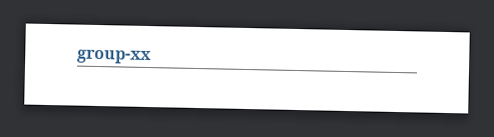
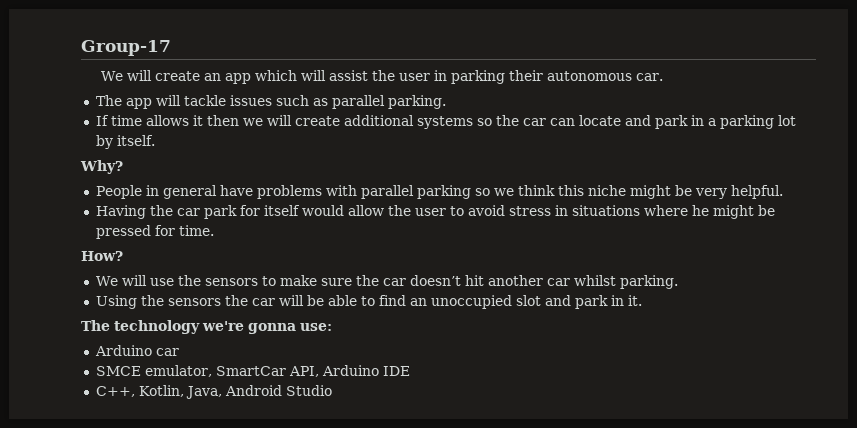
- group-xx
+ Group-17
+ We will create an app which will assist the user in parking their autonomous car.
+ The app will tackle issues such as parallel parking.
+ If time allows it then we will create additional systems so the car can locate and park in a parking lot by itself.
+ Why?
+ People in general have problems with parallel parking so we think this niche might be very helpful.
+ Having the car park for itself would allow the user to avoid stress in situations where he might be pressed for time.
+ How?
+ We will use the sensors to make sure the car doesn’t hit another car whilst parking.
+ Using the sensors the car will be able to find an unoccupied slot and park in it.
+ The technology we're gonna use:
+ Arduino car
+ SMCE emulator, SmartCar API, Arduino IDE
+ C++, Kotlin, Java, Android Studio

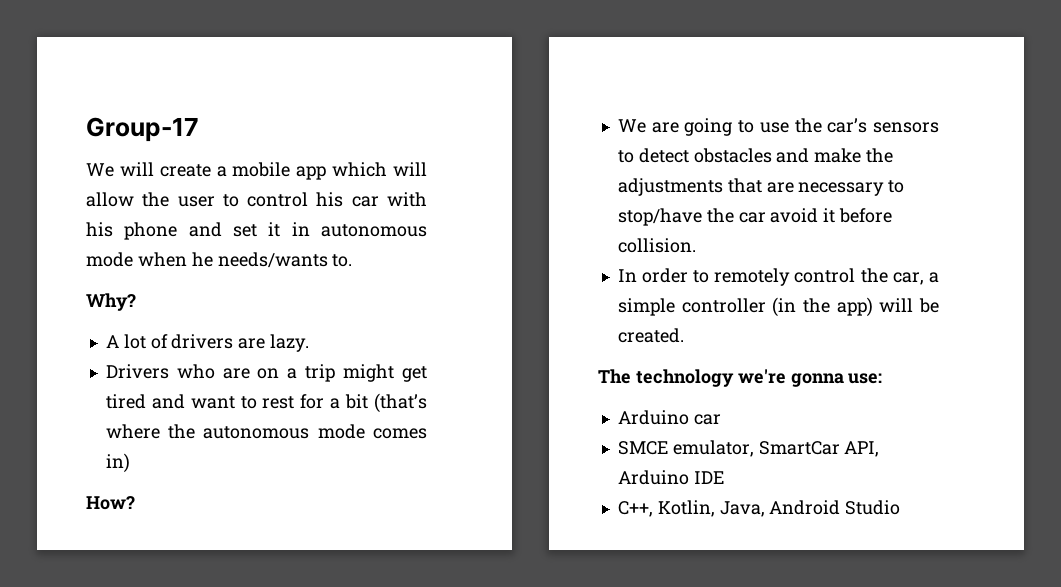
- We will create an app which will assist the user in parking their autonomous car.
- The app will tackle issues such as parallel parking.
- If time allows it then we will create additional systems so the car can locate and park in a parking lot by itself.
+ We will create a mobile app which will allow the user to control his car with his phone and set it in autonomous mode when he needs/wants to.
  Why?
- People in general have problems with parallel parking so we think this niche might be very helpful.
- Having the car park for itself would allow the user to avoid stress in situations where he might be pressed for time.
+ A lot of drivers are lazy.
+ Drivers who are on a trip might get tired and want to rest for a bit (that’s where the autonomous mode comes in)
- We will use the sensors to make sure the car doesn’t hit another car whilst parking.
- Using the sensors the car will be able to find an unoccupied slot and park in it.
+ We are going to use the car’s sensors to detect obstacles and make the adjustments that are necessary to stop/have the car avoid it before collision.
+ In order to remotely control the car, a simple controller (in the app) will be created.

